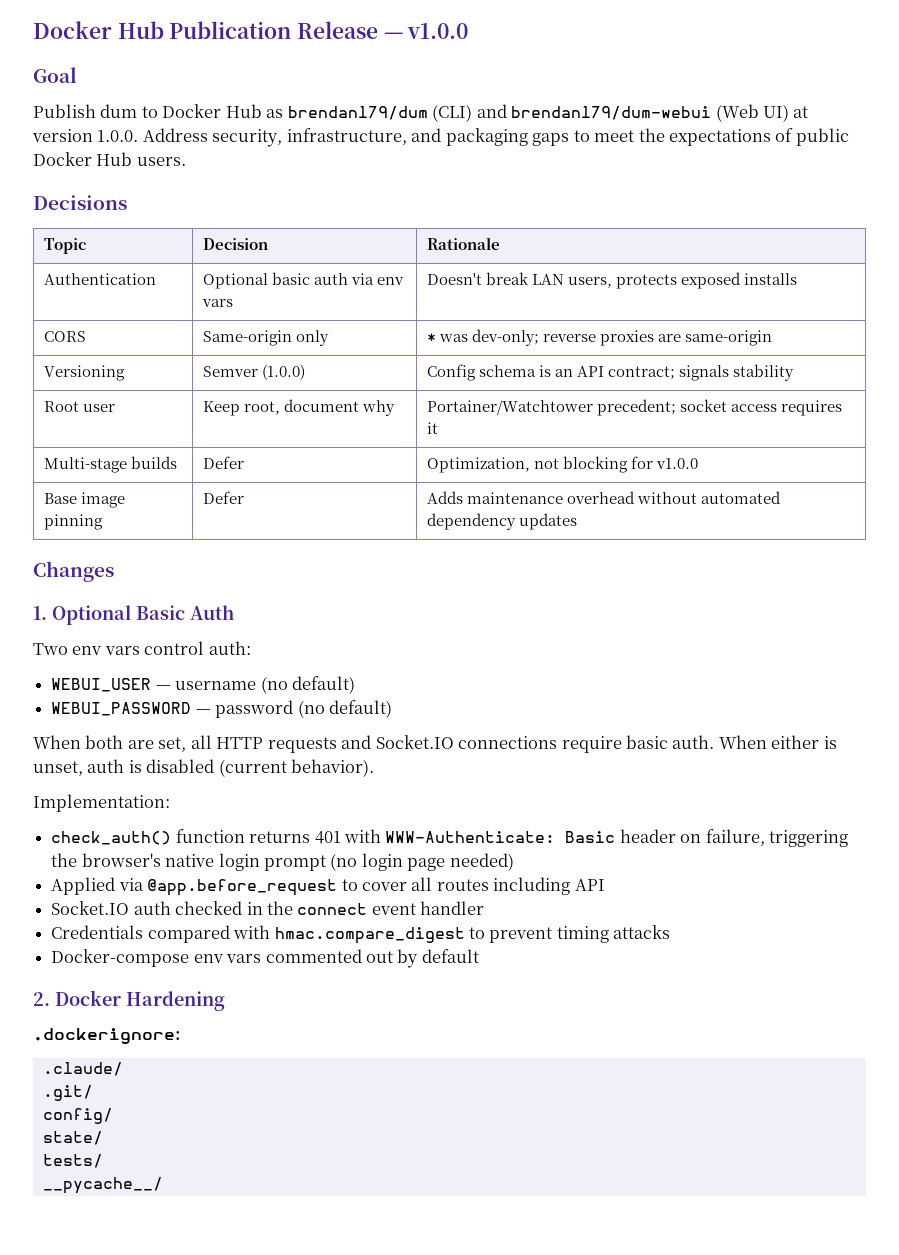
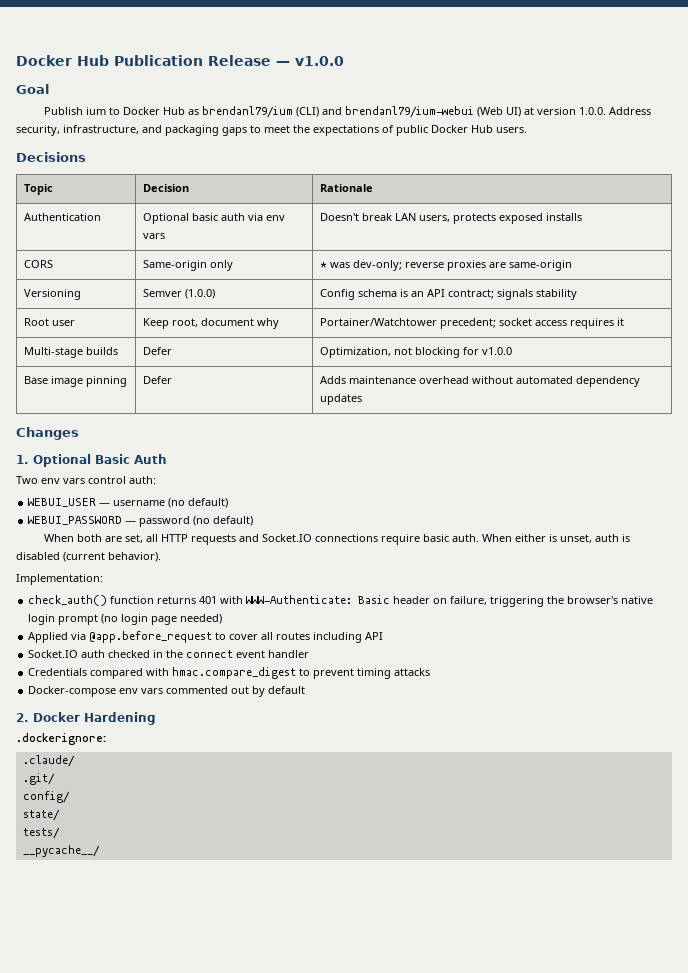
- Publish dum to Docker Hub as brendanl79/dum (CLI) and brendanl79/dum-webui (Web UI) at version 1.0.0. Address security, infrastructure, and packaging gaps to meet the expectations of public Docker Hub users.
+ Publish ium to Docker Hub as brendanl79/ium (CLI) and brendanl79/ium-webui (Web UI) at version 1.0.0. Address security, infrastructure, and packaging gaps to meet the expectations of public Docker Hub users.

